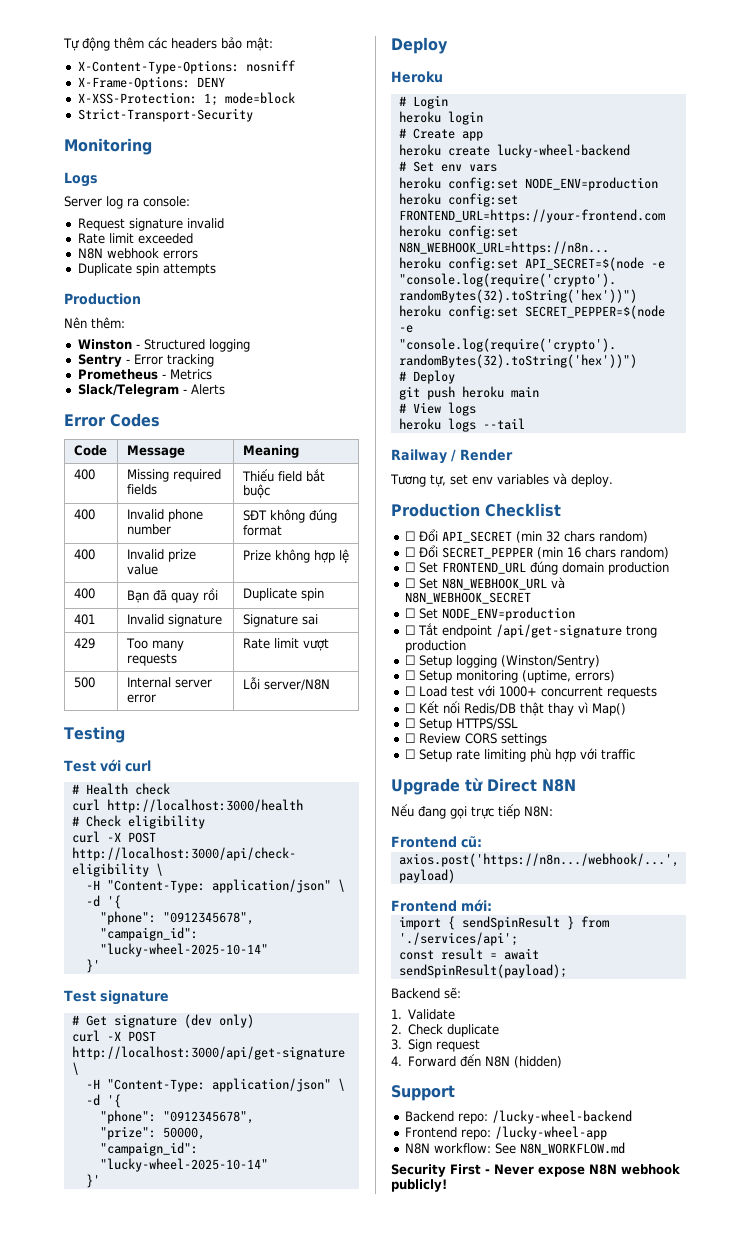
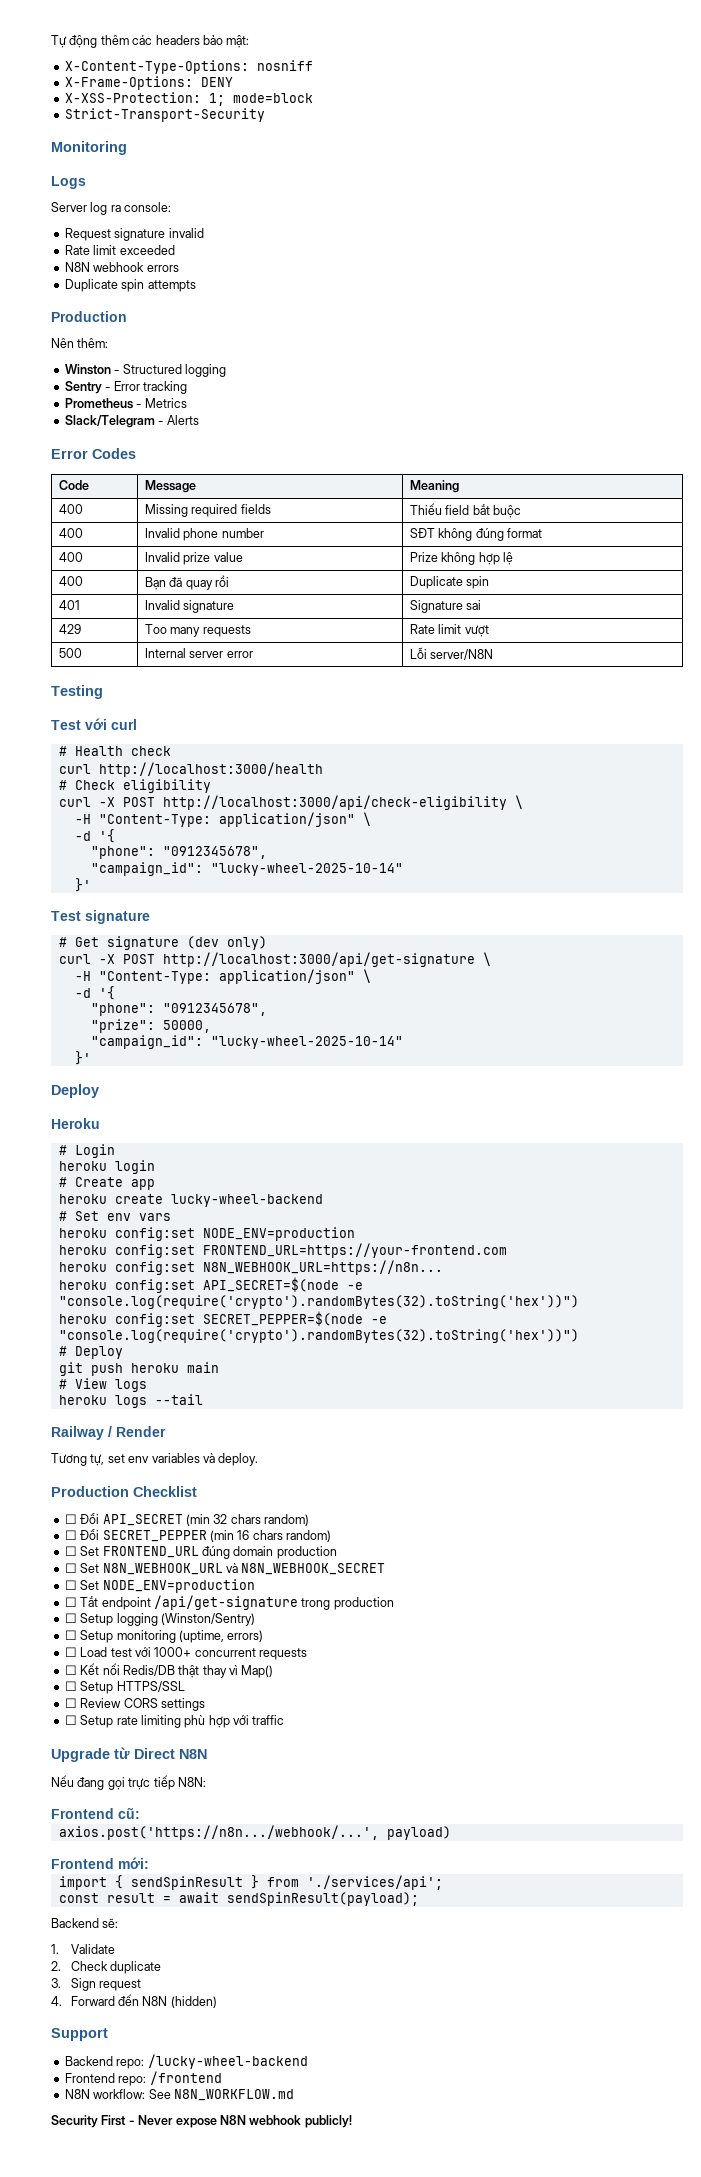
- Frontend repo: /lucky-wheel-app
+ Frontend repo: /frontend

